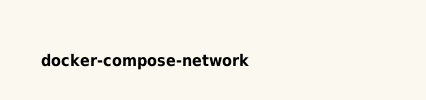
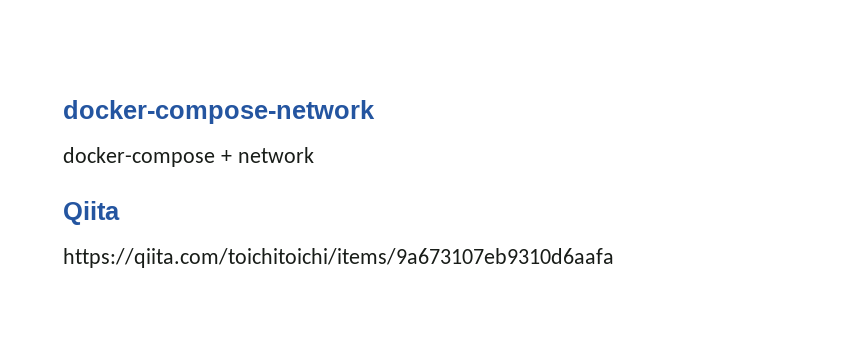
+ docker-compose + network
+ Qiita
+ https://qiita.com/toichitoichi/items/9a673107eb9310d6aafa

